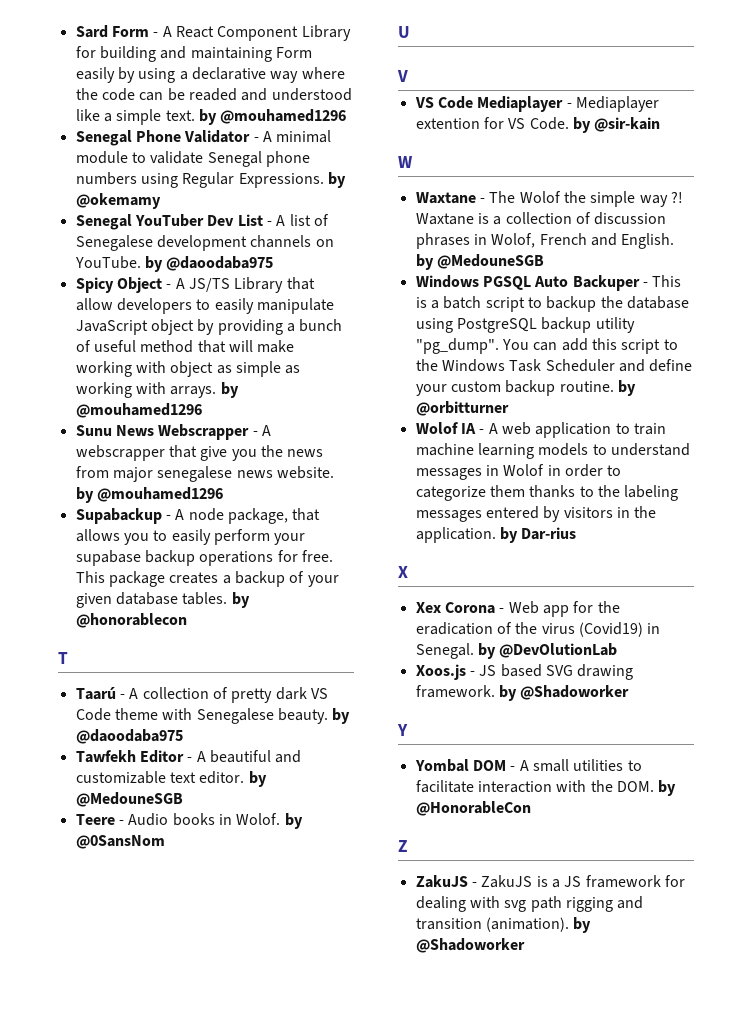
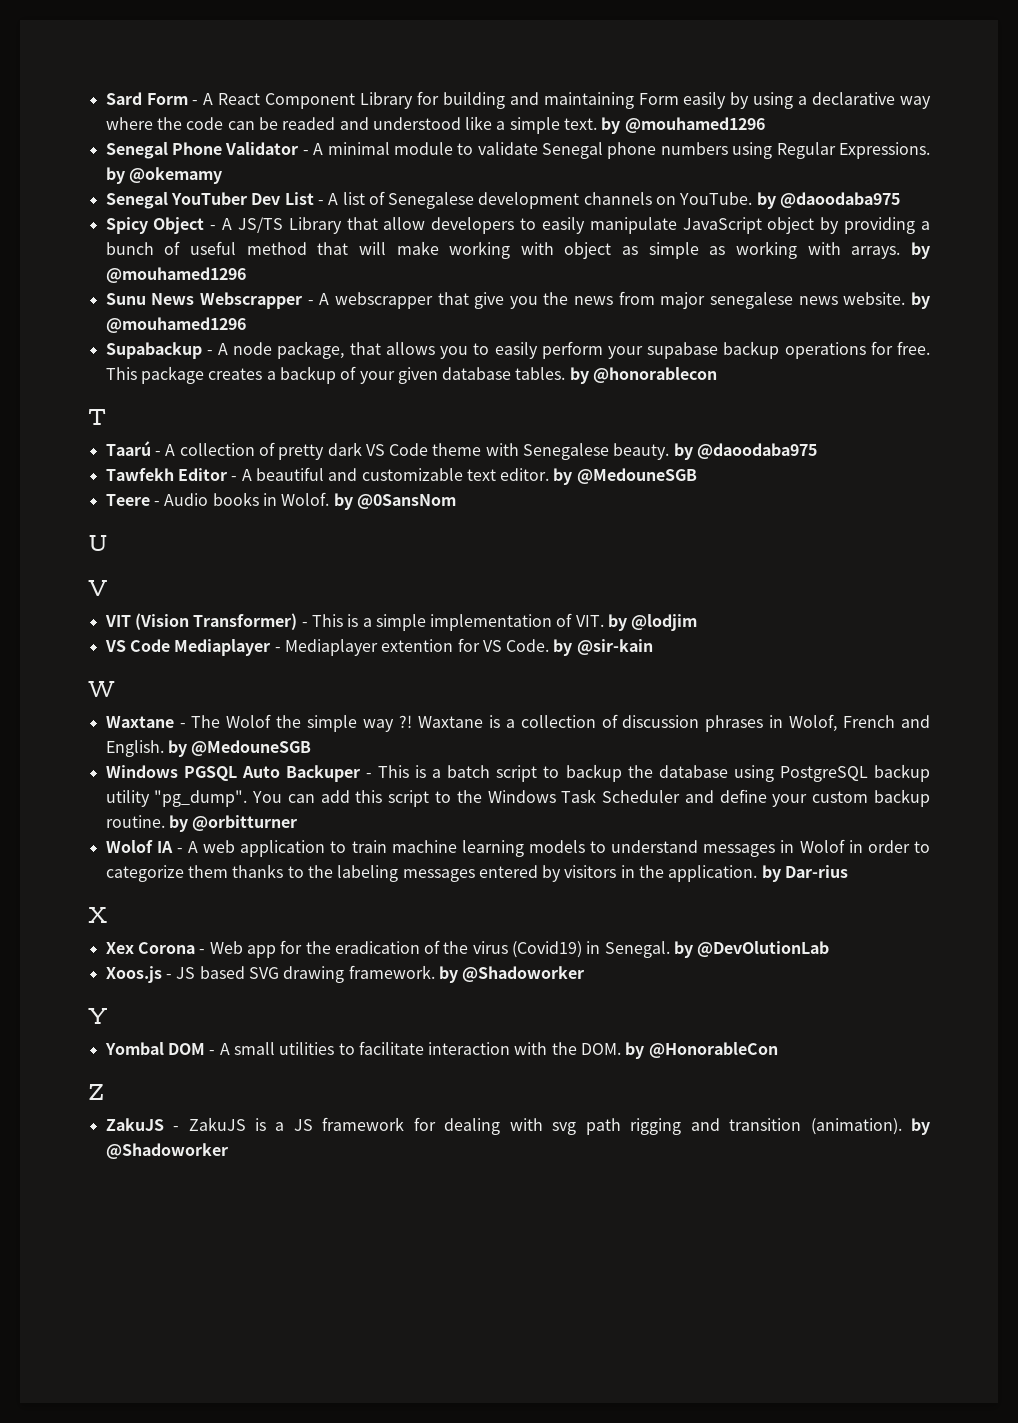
+ VIT (Vision Transformer) - This is a simple implementation of VIT. by @lodjim

